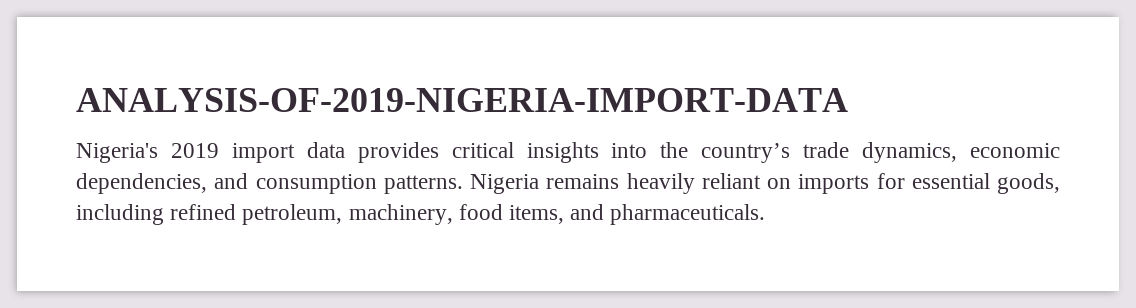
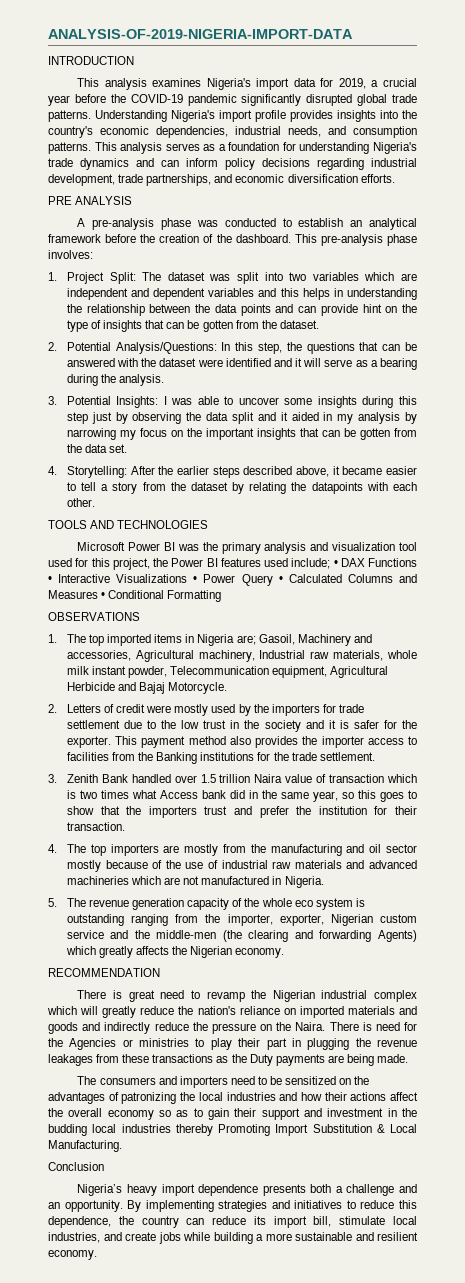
- Nigeria's 2019 import data provides critical insights into the country’s trade dynamics, economic dependencies, and consumption patterns. Nigeria remains heavily reliant on imports for essential goods, including refined petroleum, machinery, food items, and pharmaceuticals.
+ INTRODUCTION
+ This analysis examines Nigeria's import data for 2019, a crucial year before the COVID-19 pandemic significantly disrupted global trade patterns. Understanding Nigeria's import profile provides insights into the country's economic dependencies, industrial needs, and consumption patterns. This analysis serves as a foundation for understanding Nigeria's trade dynamics and can inform policy decisions regarding industrial development, trade partnerships, and economic diversification efforts.
+ PRE ANALYSIS
+ A pre-analysis phase was conducted to establish an analytical framework before the creation of the dashboard. This pre-analysis phase involves:
+ 1. Project Split: The dataset was split into two variables which are independent and dependent variables and this helps in understanding the relationship between the data points and can provide hint on the type of insights that can be gotten from the dataset.
+ 2. Potential Analysis/Questions: In this step, the questions that can be answered with the dataset were identified and it will serve as a bearing during the analysis.
+ 3. Potential Insights: I was able to uncover some insights during this step just by observing the data split and it aided in my analysis by narrowing my focus on the important insights that can be gotten from the data set.
+ 4. Storytelling: After the earlier steps described above, it became easier to tell a story from the dataset by relating the datapoints with each other.
+ TOOLS AND TECHNOLOGIES
+ Microsoft Power BI was the primary analysis and visualization tool used for this project, the Power BI features used include; • DAX Functions • Interactive Visualizations • Power Query • Calculated Columns and Measures • Conditional Formatting
+ OBSERVATIONS
+ 1. The top imported items in Nigeria are; Gasoil, Machinery and accessories, Agricultural machinery, Industrial raw materials, whole milk instant powder, Telecommunication equipment, Agricultural Herbicide and Bajaj Motorcycle.
+ 2. Letters of credit were mostly used by the importers for trade settlement due to the low trust in the society and it is safer for the exporter. This payment method also provides the importer access to facilities from the Banking institutions for the trade settlement.
+ 3. Zenith Bank handled over 1.5 trillion Naira value of transaction which is two times what Access bank did in the same year, so this goes to show that the importers trust and prefer the institution for their transaction.
+ 4. The top importers are mostly from the manufacturing and oil sector mostly because of the use of industrial raw materials and advanced machineries which are not manufactured in Nigeria.
+ 5. The revenue generation capacity of the whole eco system is outstanding ranging from the importer, exporter, Nigerian custom service and the middle-men (the clearing and forwarding Agents) which greatly affects the Nigerian economy.
+ RECOMMENDATION
+ There is great need to revamp the Nigerian industrial complex which will greatly reduce the nation's reliance on imported materials and goods and indirectly reduce the pressure on the Naira. There is need for the Agencies or ministries to play their part in plugging the revenue leakages from these transactions as the Duty payments are being made.
+ The consumers and importers need to be sensitized on the advantages of patronizing the local industries and how their actions affect the overall economy so as to gain their support and investment in the budding local industries thereby Promoting Import Substitution & Local Manufacturing.
+ Conclusion
+ Nigeria’s heavy import dependence presents both a challenge and an opportunity. By implementing strategies and initiatives to reduce this dependence, the country can reduce its import bill, stimulate local industries, and create jobs while building a more sustainable and resilient economy.

